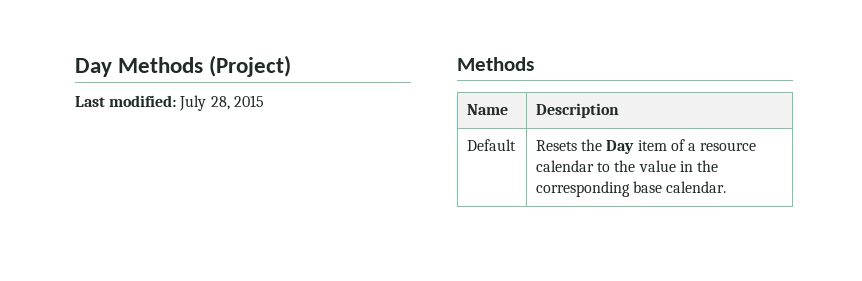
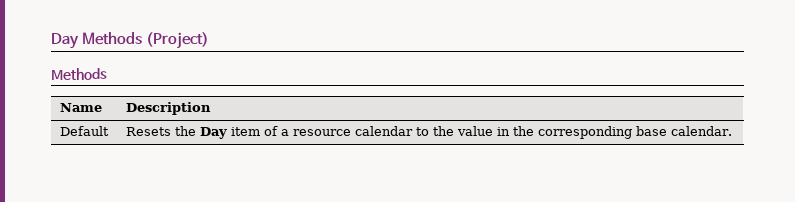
- Last modified: July 28, 2015

